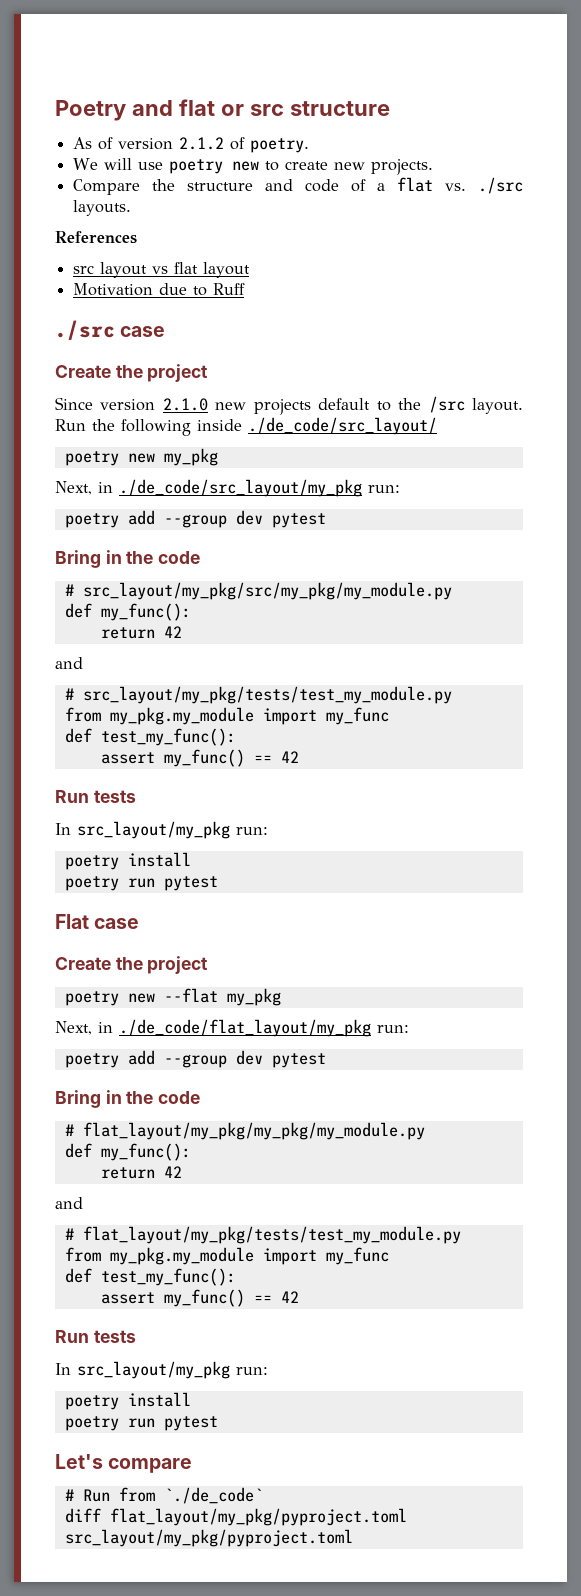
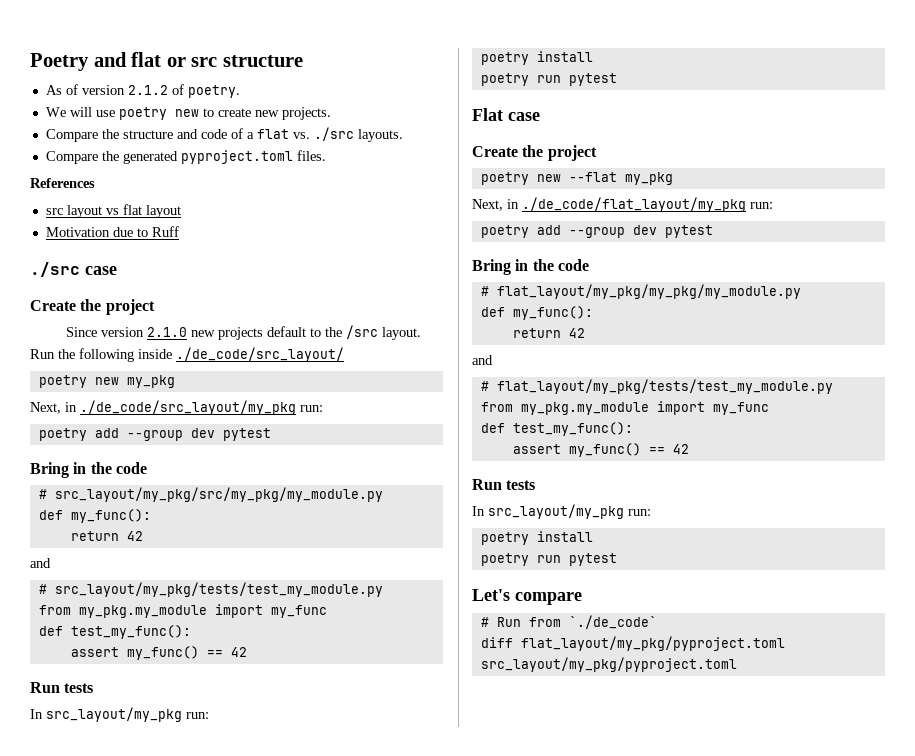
+ Compare the generated pyproject.toml files.

